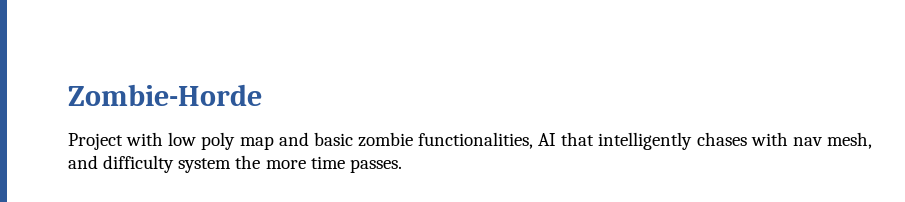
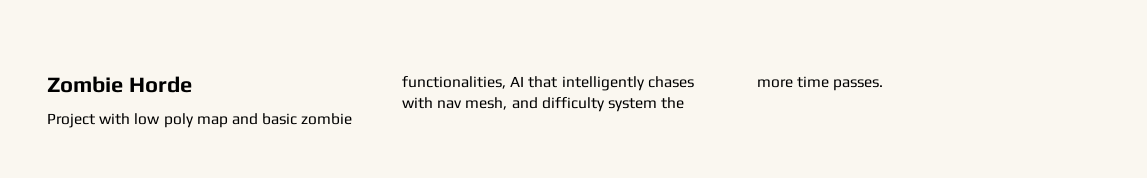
- Zombie-Horde
+ Zombie Horde

